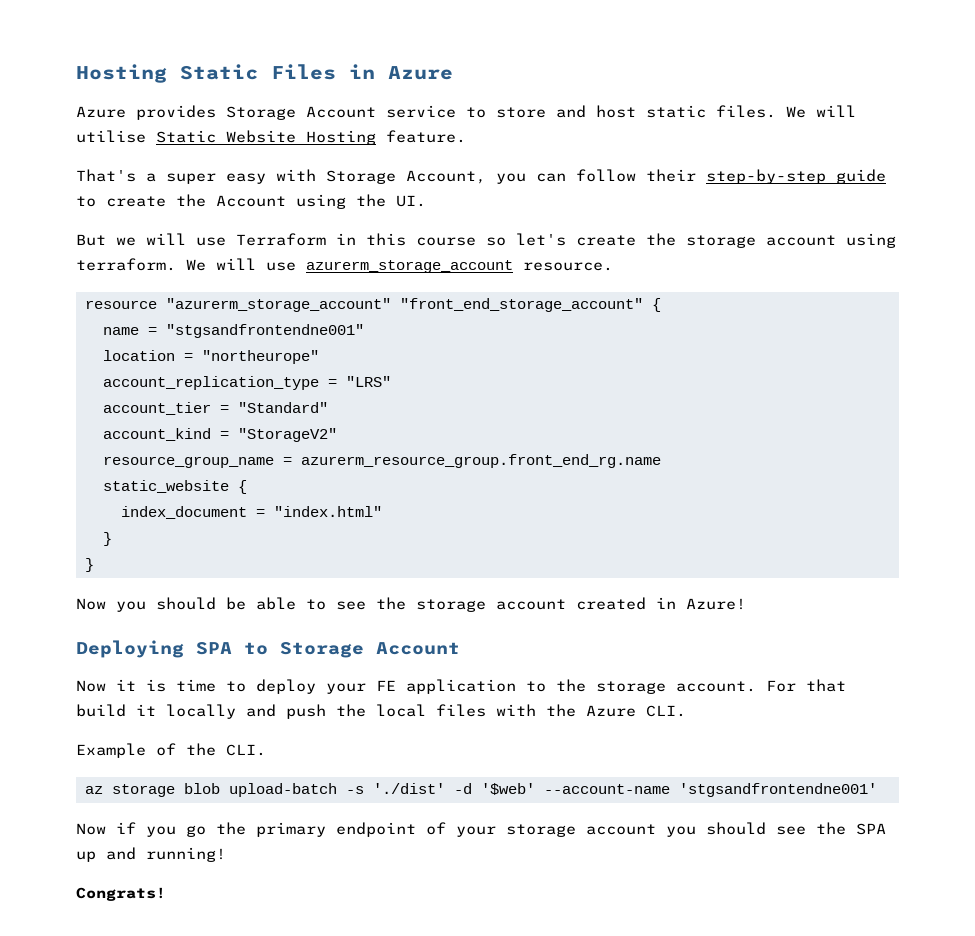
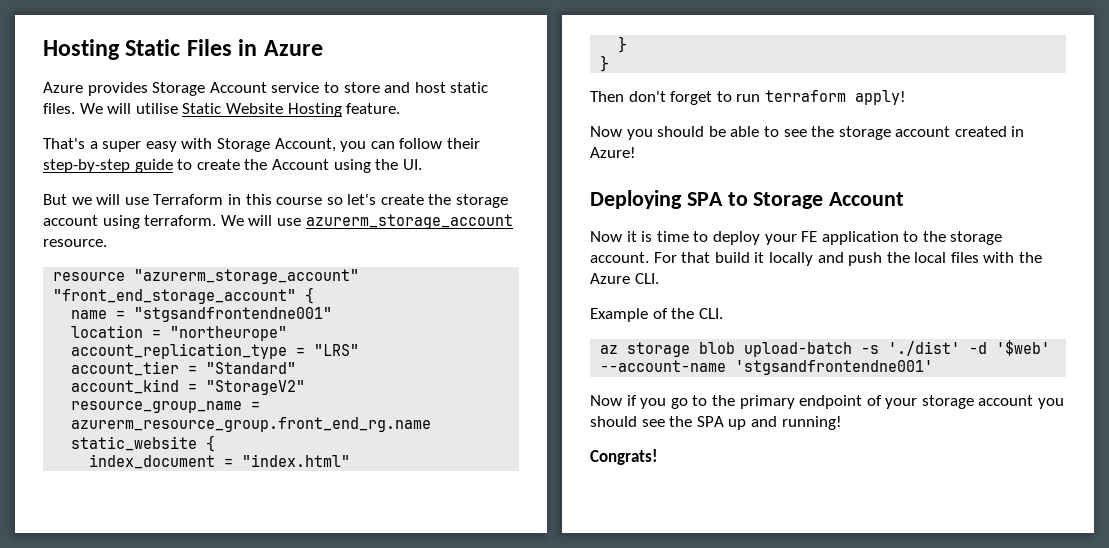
+ Then don't forget to run terraform apply!
- Now if you go the primary endpoint of your storage account you should see the SPA up and running!
+ Now if you go to the primary endpoint of your storage account you should see the SPA up and running!

